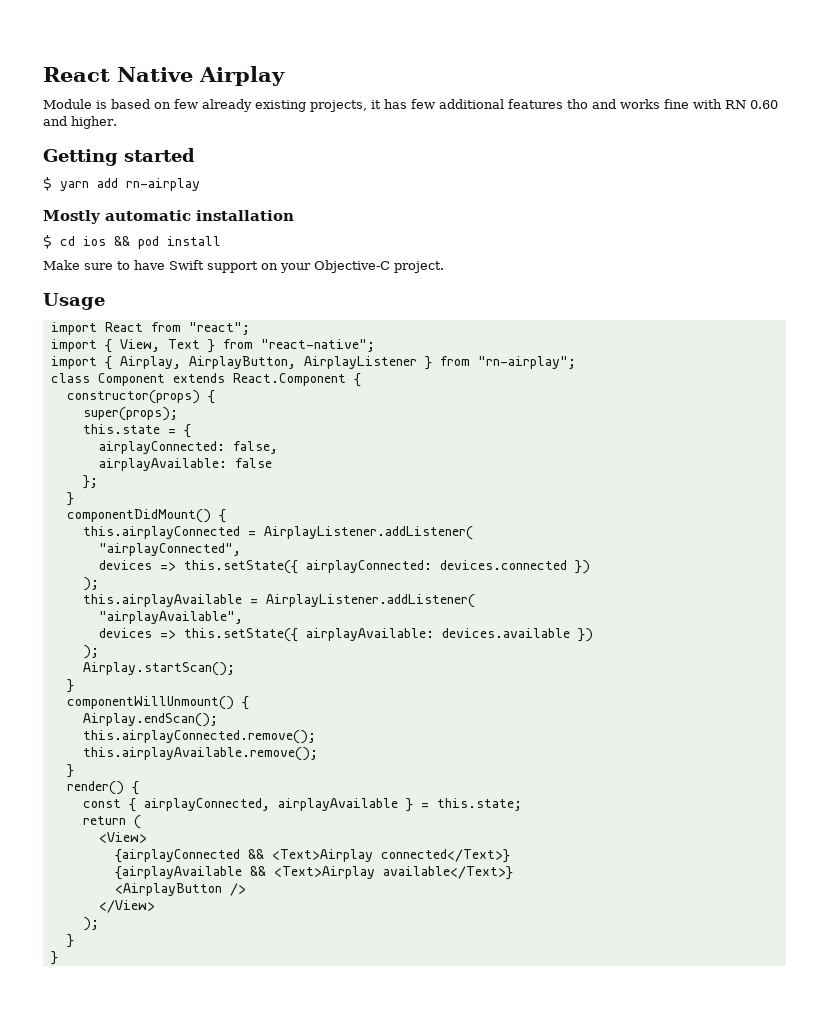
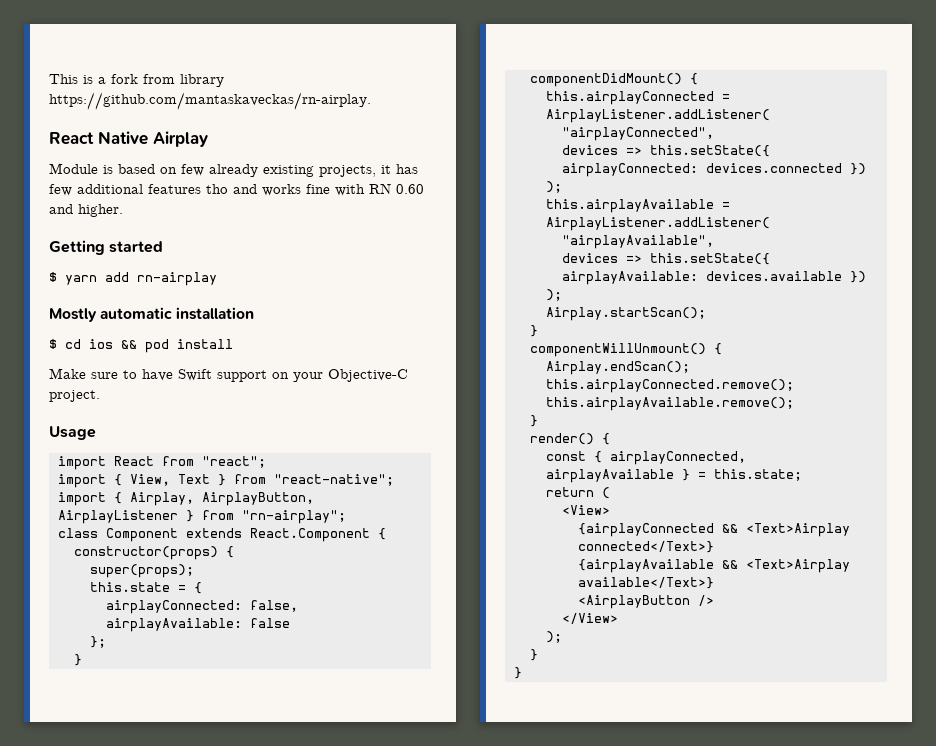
+ This is a fork from library https://github.com/mantaskaveckas/rn-airplay.

